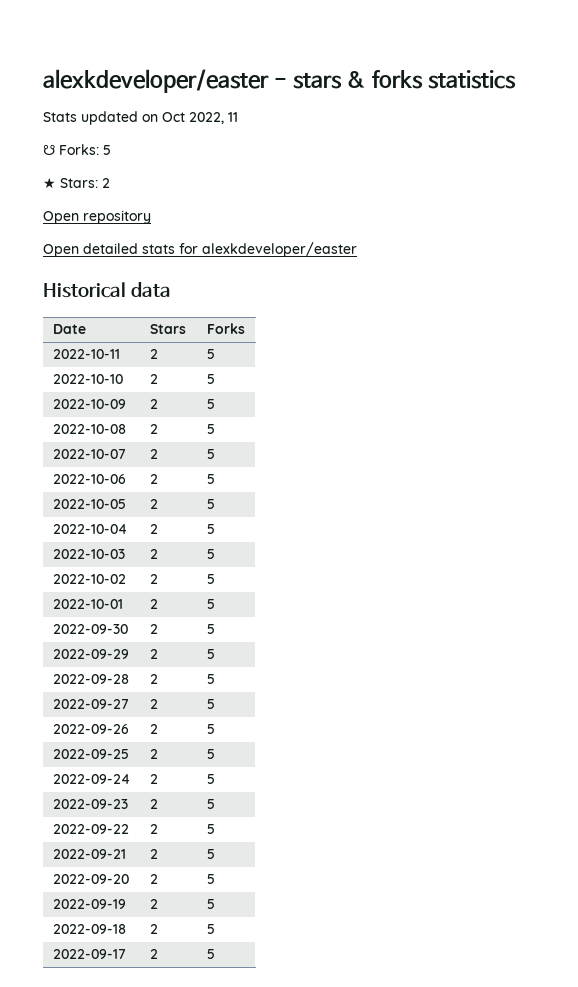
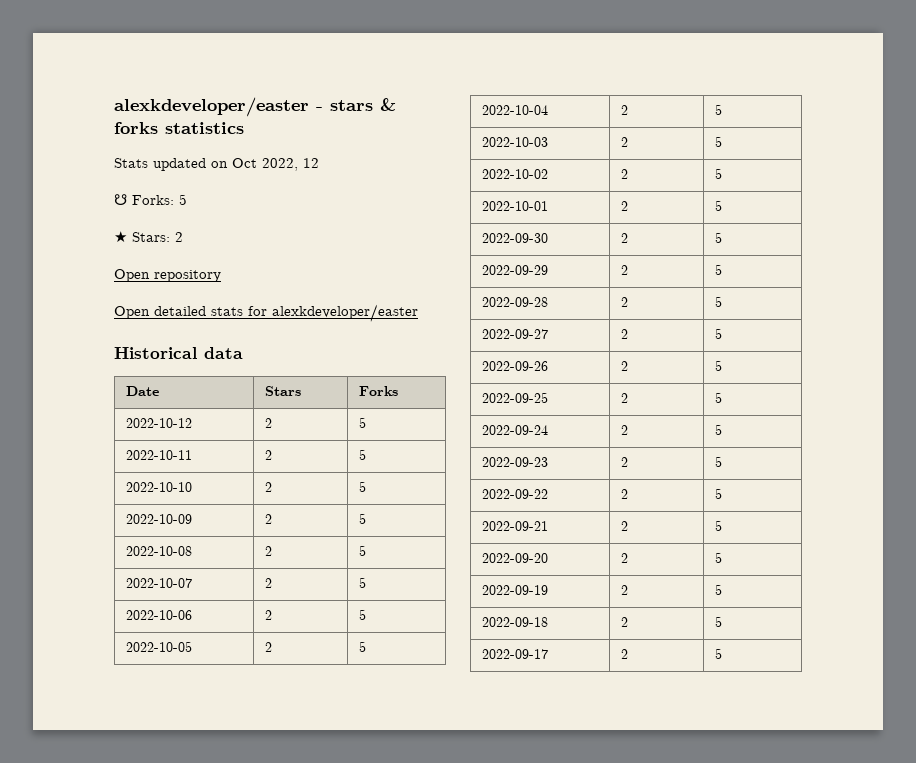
- Stats updated on Oct 2022, 11
+ Stats updated on Oct 2022, 12
+ 2022-10-12 | 2 | 5

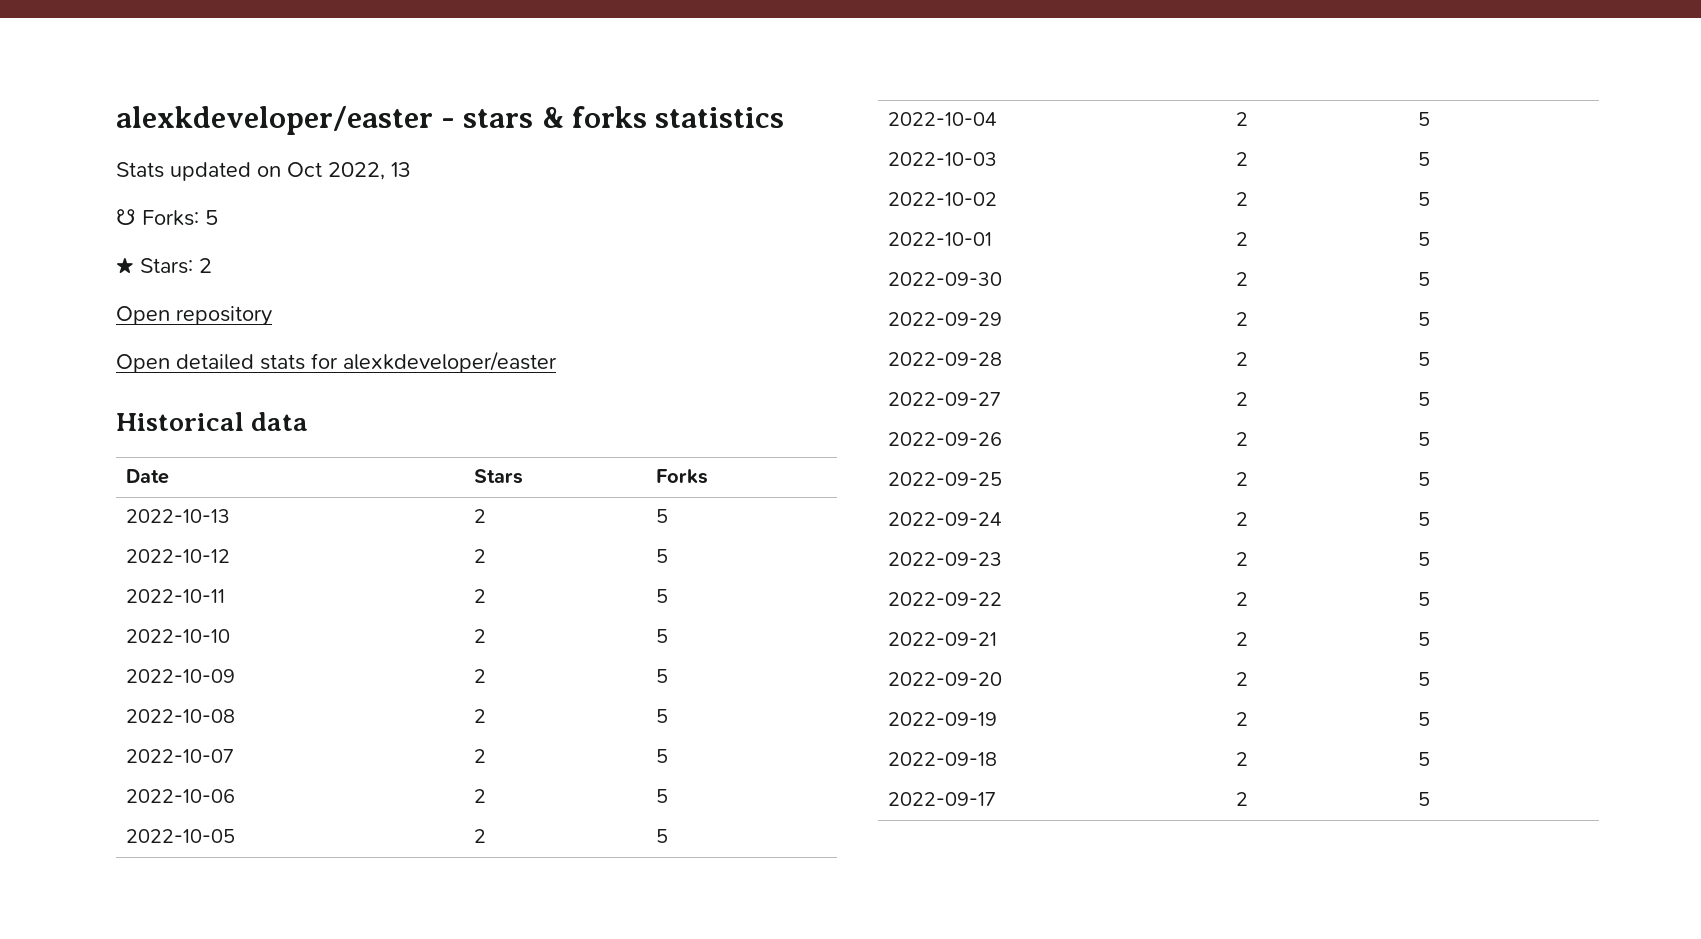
- Stats updated on Oct 2022, 12
+ Stats updated on Oct 2022, 13
+ 2022-10-13 | 2 | 5

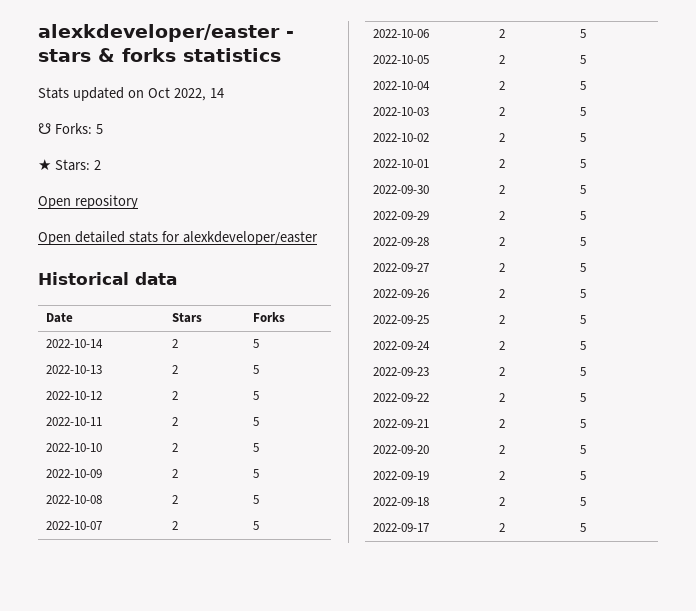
- Stats updated on Oct 2022, 13
+ Stats updated on Oct 2022, 14
+ 2022-10-14 | 2 | 5

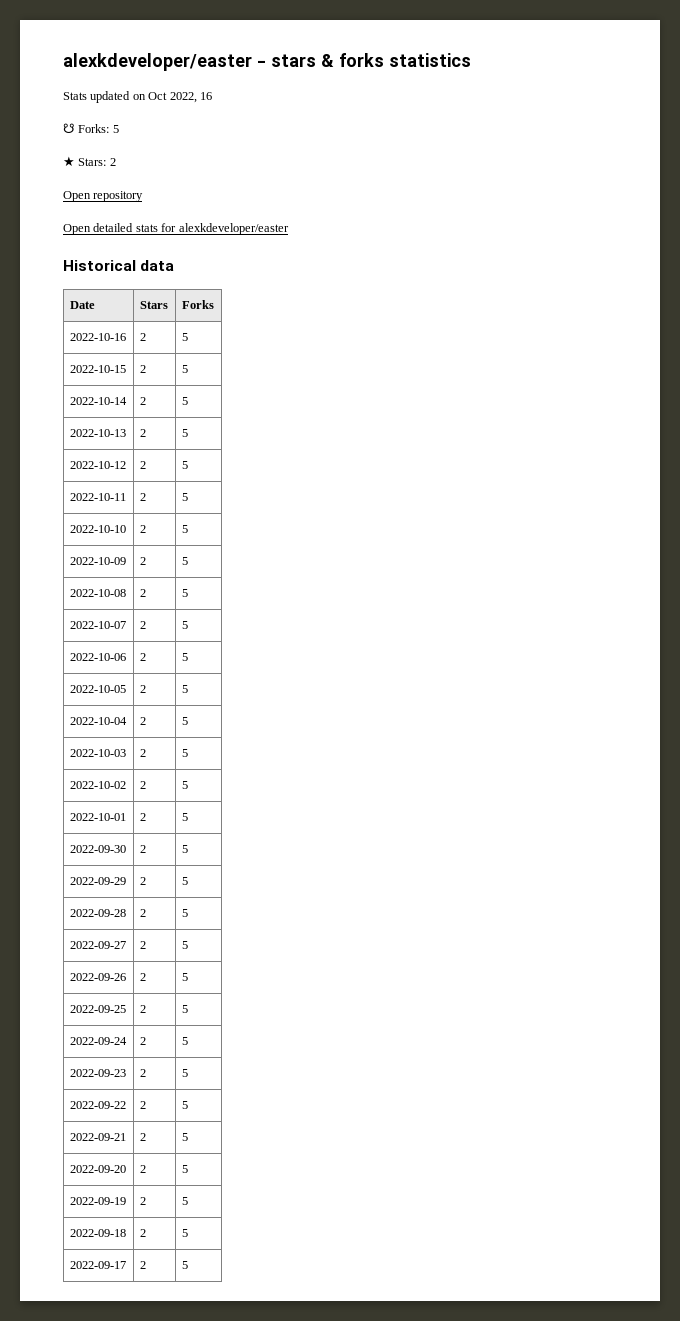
- Stats updated on Oct 2022, 14
+ Stats updated on Oct 2022, 16
+ 2022-10-16 | 2 | 5
+ 2022-10-15 | 2 | 5

